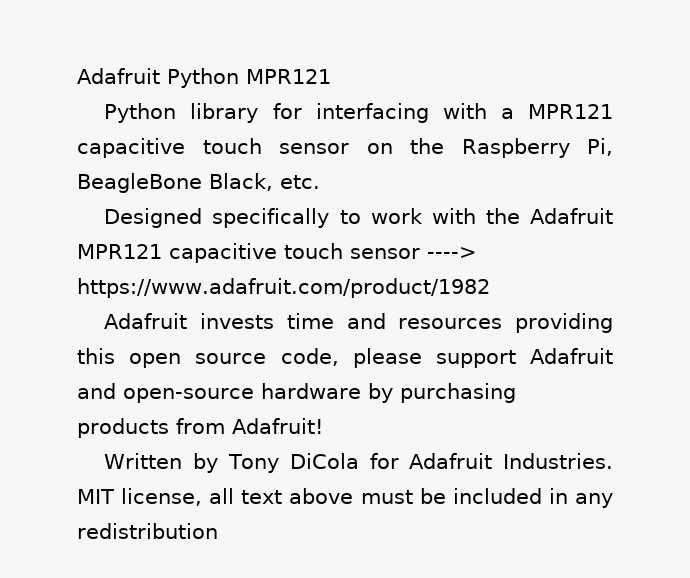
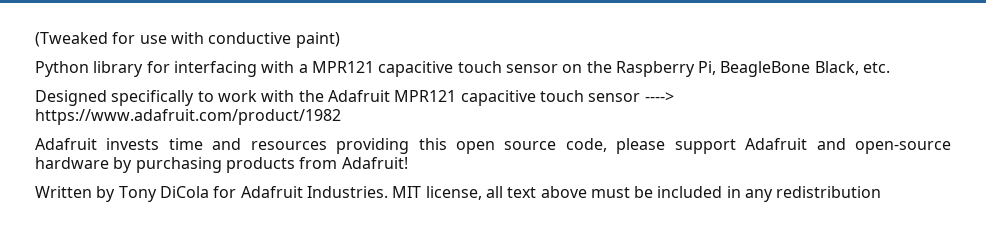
- Adafruit Python MPR121
+ (Tweaked for use with conductive paint)

